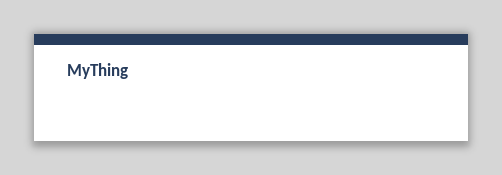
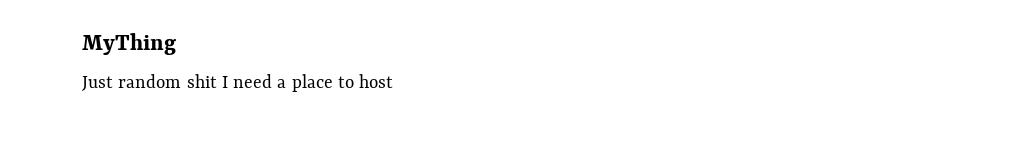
+ Just random shit I need a place to host

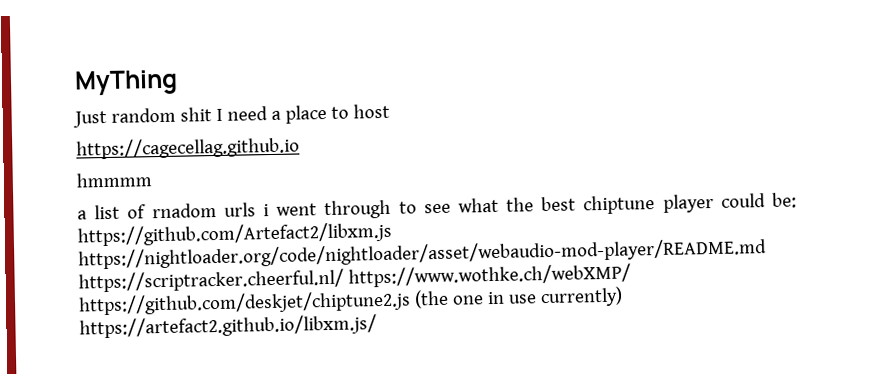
+ https://cagecellag.github.io
+ hmmmm
+ a list of rnadom urls i went through to see what the best chiptune player could be: https://github.com/Artefact2/libxm.js https://nightloader.org/code/nightloader/asset/webaudio-mod-player/README.md https://scriptracker.cheerful.nl/ https://www.wothke.ch/webXMP/ https://github.com/deskjet/chiptune2.js (the one in use currently) https://artefact2.github.io/libxm.js/

